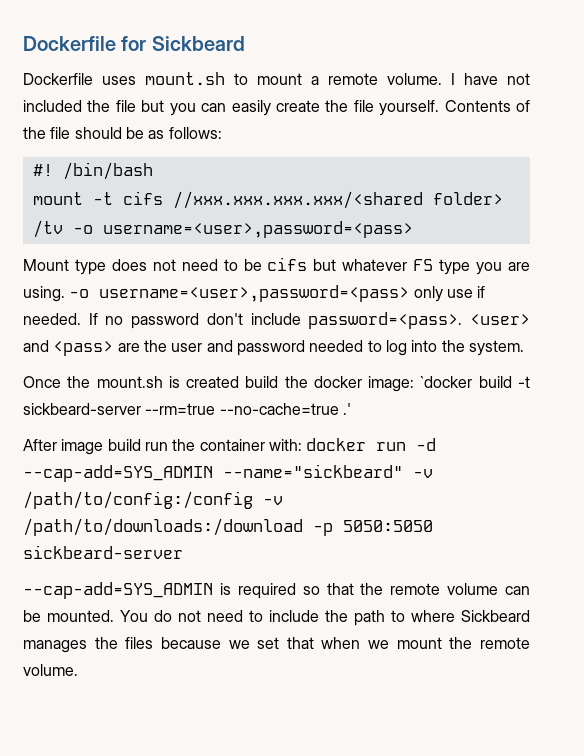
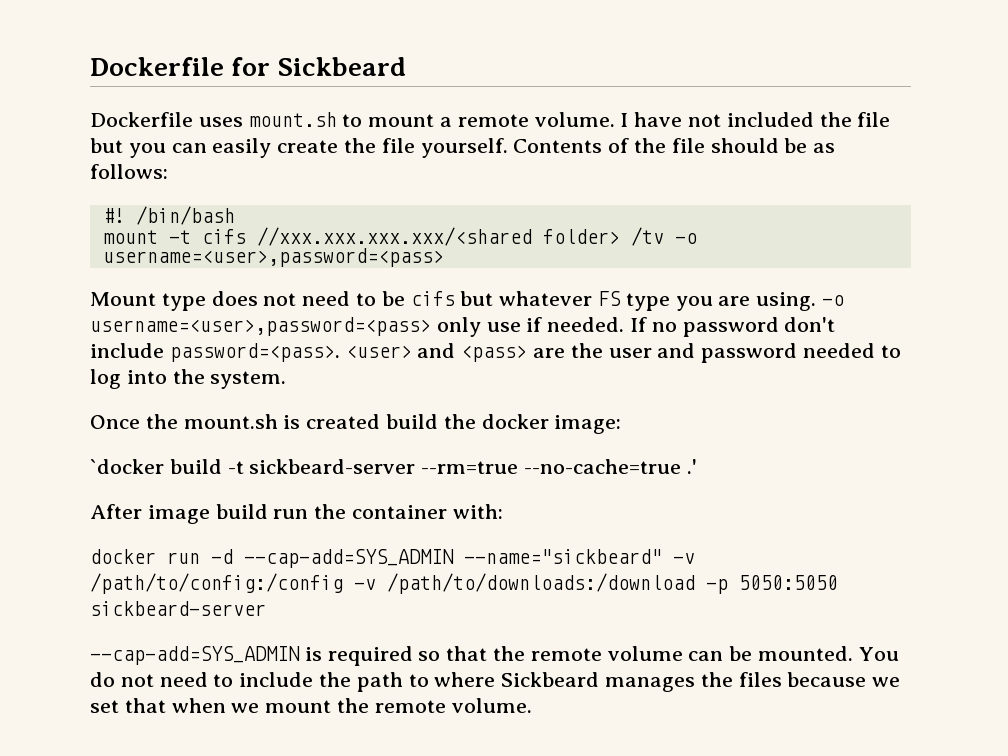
- Once the mount.sh is created build the docker image: `docker build -t sickbeard-server --rm=true --no-cache=true .'
+ Once the mount.sh is created build the docker image:
+ `docker build -t sickbeard-server --rm=true --no-cache=true .'
- After image build run the container with: docker run -d --cap-add=SYS_ADMIN --name="sickbeard" -v /path/to/config:/config -v /path/to/downloads:/download -p 5050:5050 sickbeard-server
+ After image build run the container with:
+ docker run -d --cap-add=SYS_ADMIN --name="sickbeard" -v /path/to/config:/config -v /path/to/downloads:/download -p 5050:5050 sickbeard-server

